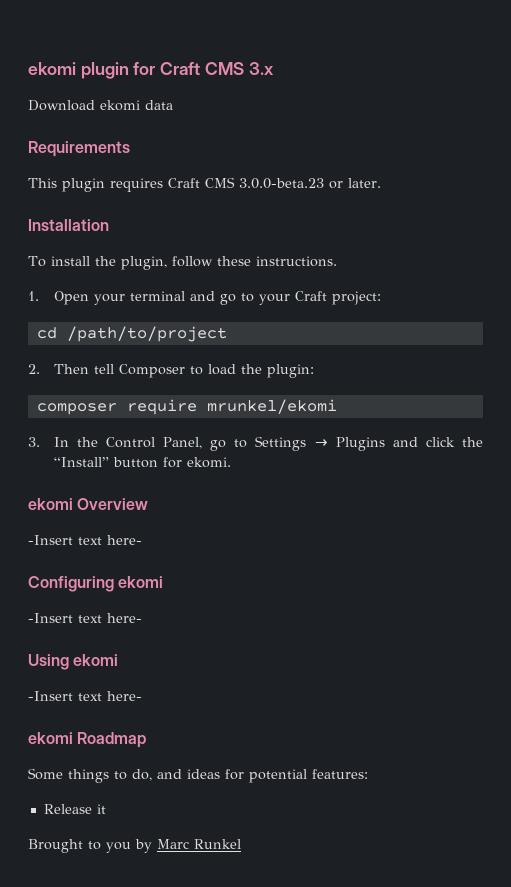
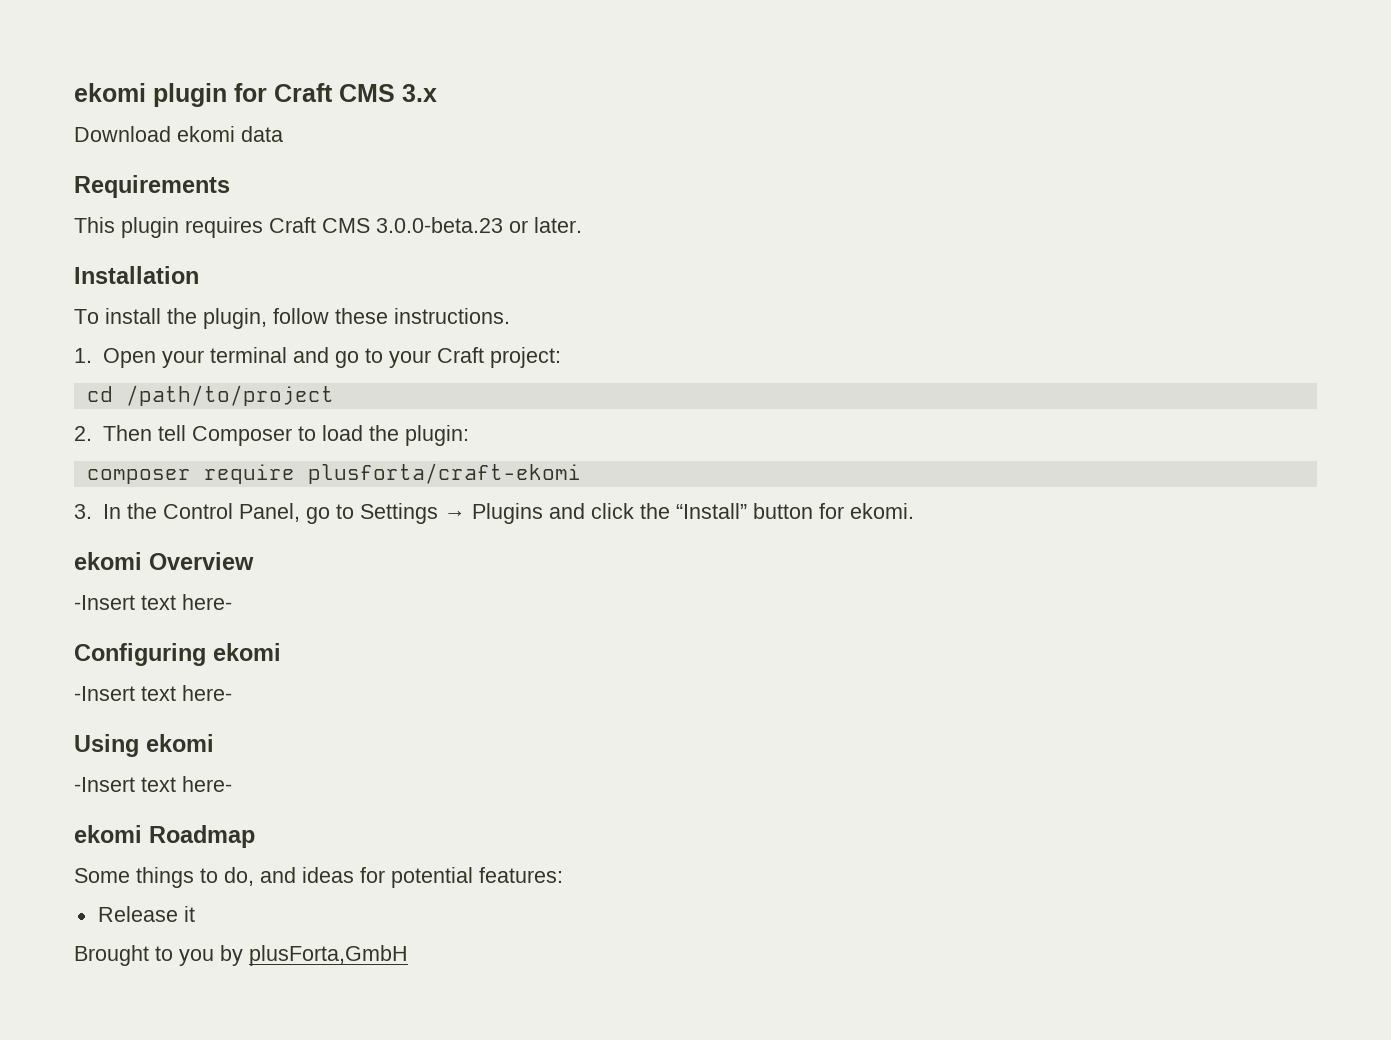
- composer require mrunkel/ekomi
+ composer require plusforta/craft-ekomi
- Brought to you by Marc Runkel
+ Brought to you by plusForta,GmbH

